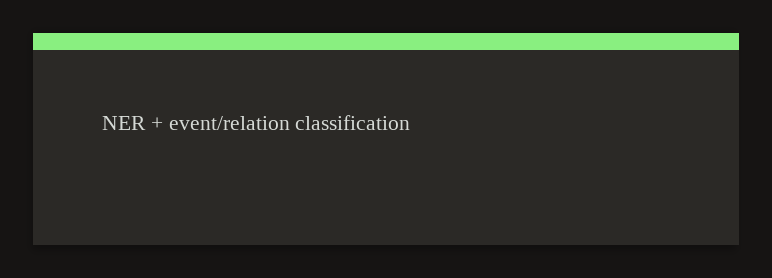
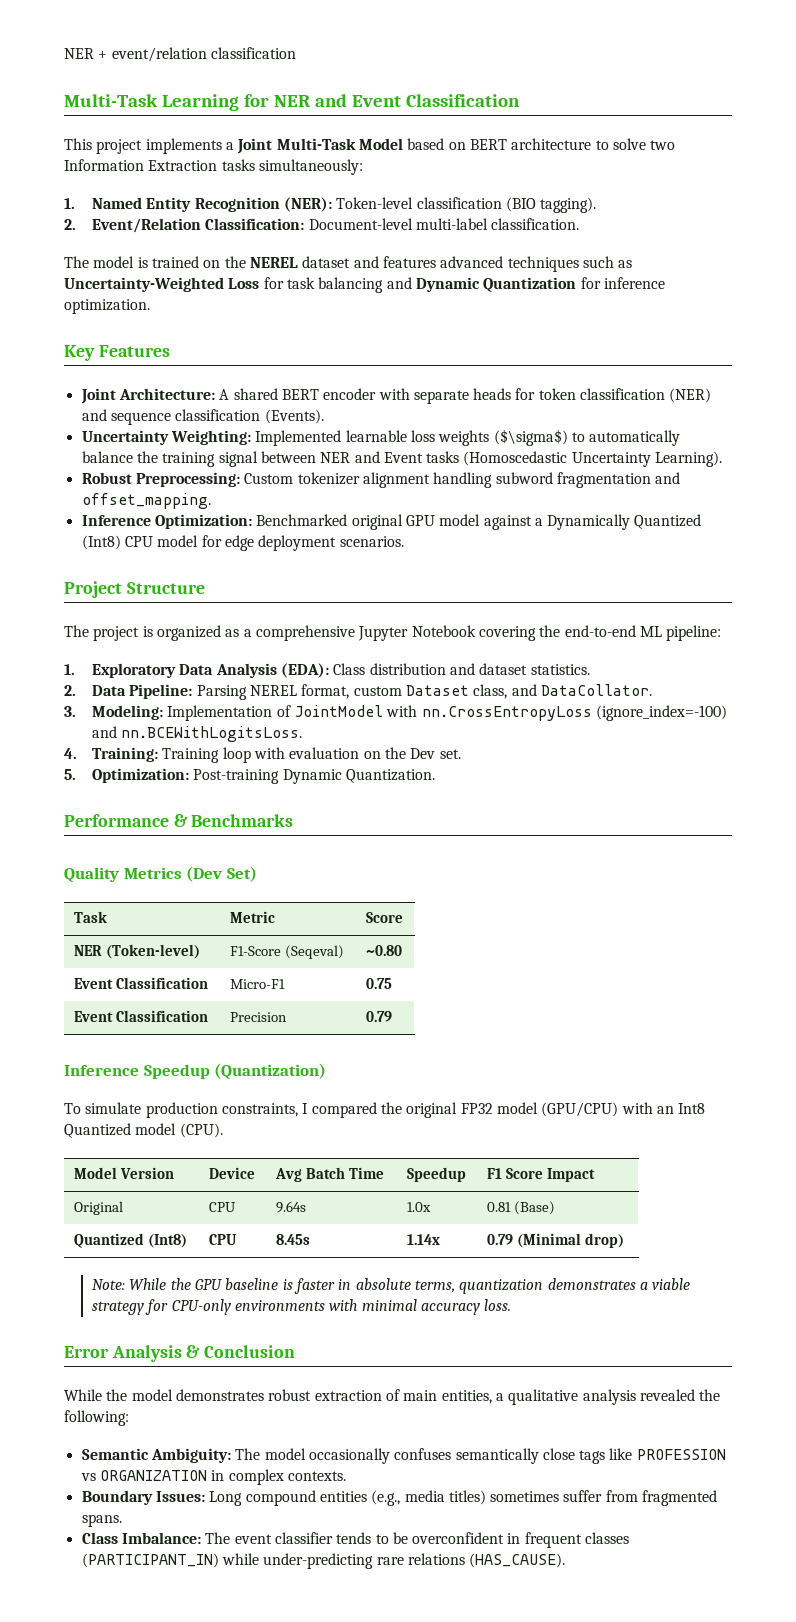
+ Multi-Task Learning for NER and Event Classification
+ This project implements a Joint Multi-Task Model based on BERT architecture to solve two Information Extraction tasks simultaneously:
+ 1. Named Entity Recognition (NER): Token-level classification (BIO tagging).
+ 2. Event/Relation Classification: Document-level multi-label classification.
+ The model is trained on the NEREL dataset and features advanced techniques such as Uncertainty-Weighted Loss for task balancing and Dynamic Quantization for inference optimization.
+ Key Features
+ Joint Architecture: A shared BERT encoder with separate heads for token classification (NER) and sequence classification (Events).
+ Uncertainty Weighting: Implemented learnable loss weights ($\sigma$) to automatically balance the training signal between NER and Event tasks (Homoscedastic Uncertainty Learning).
+ Robust Preprocessing: Custom tokenizer alignment handling subword fragmentation and offset_mapping.
+ Inference Optimization: Benchmarked original GPU model against a Dynamically Quantized (Int8) CPU model for edge deployment scenarios.
+ Project Structure
+ The project is organized as a comprehensive Jupyter Notebook covering the end-to-end ML pipeline:
+ 1. Exploratory Data Analysis (EDA): Class distribution and dataset statistics.
+ 2. Data Pipeline: Parsing NEREL format, custom Dataset class, and DataCollator.
+ 3. Modeling: Implementation of JointModel with nn.CrossEntropyLoss (ignore_index=-100) and nn.BCEWithLogitsLoss.
+ 4. Training: Training loop with evaluation on the Dev set.
+ 5. Optimization: Post-training Dynamic Quantization.
+ Performance & Benchmarks
+ Quality Metrics (Dev Set)
+ Task | Metric | Score
+ NER (Token-level) | F1-Score (Seqeval) | ~0.80
+ Event Classification | Micro-F1 | 0.75
+ Event Classification | Precision | 0.79
+ Inference Speedup (Quantization)
+ To simulate production constraints, I compared the original FP32 model (GPU/CPU) with an Int8 Quantized model (CPU).
+ Model Version | Device | Avg Batch Time | Speedup | F1 Score Impact
+ Original | CPU | 9.64s | 1.0x | 0.81 (Base)
+ Quantized (Int8) | CPU | 8.45s | 1.14x | 0.79 (Minimal drop)
+ Note: While the GPU baseline is faster in absolute terms, quantization demonstrates a viable strategy for CPU-only environments with minimal accuracy loss.
+ Error Analysis & Conclusion
+ While the model demonstrates robust extraction of main entities, a qualitative analysis revealed the following:
+ Semantic Ambiguity: The model occasionally confuses semantically close tags like PROFESSION vs ORGANIZATION in complex contexts.
+ Boundary Issues: Long compound entities (e.g., media titles) sometimes suffer from fragmented spans.
+ Class Imbalance: The event classifier tends to be overconfident in frequent classes (PARTICIPANT_IN) while under-predicting rare relations (HAS_CAUSE).

